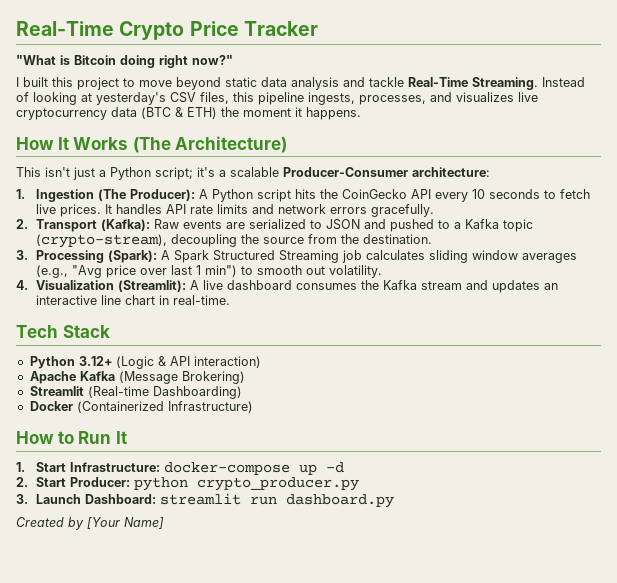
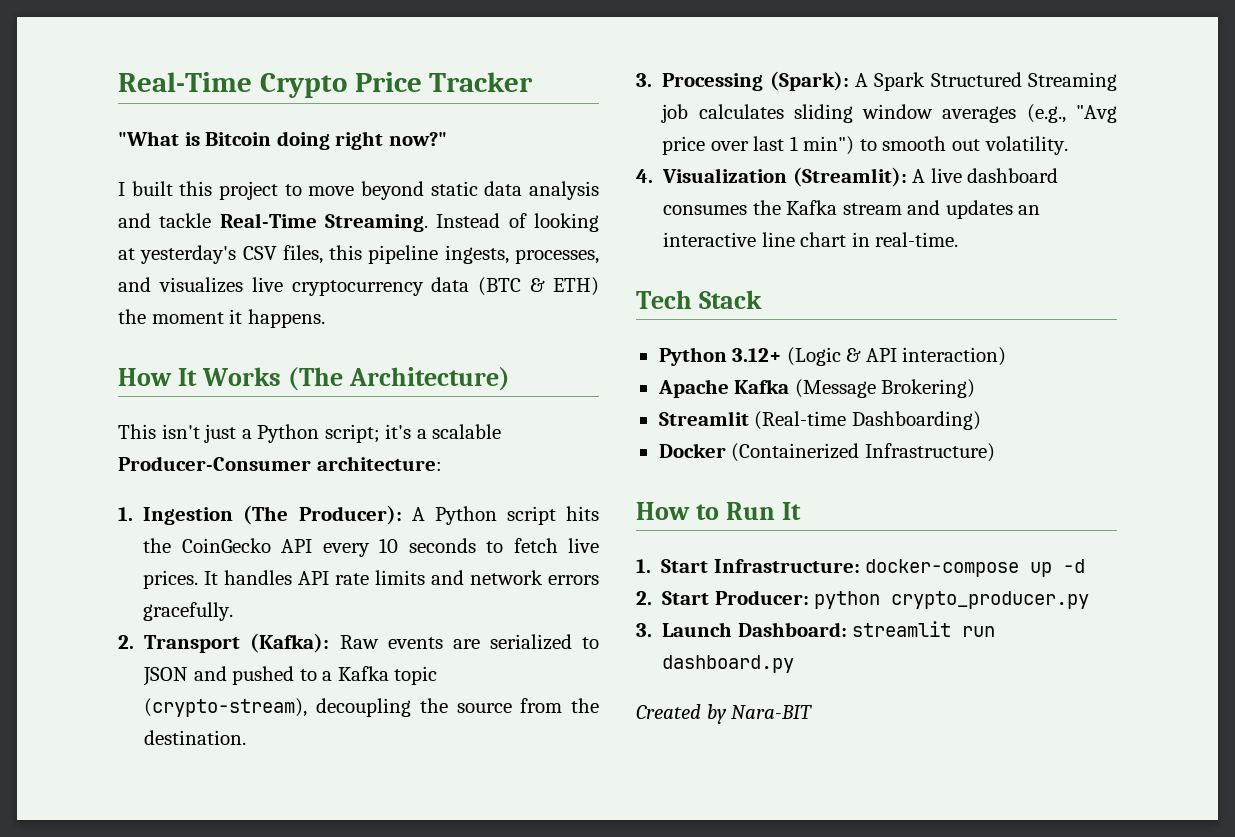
- Created by [Your Name]
+ Created by Nara-BIT

